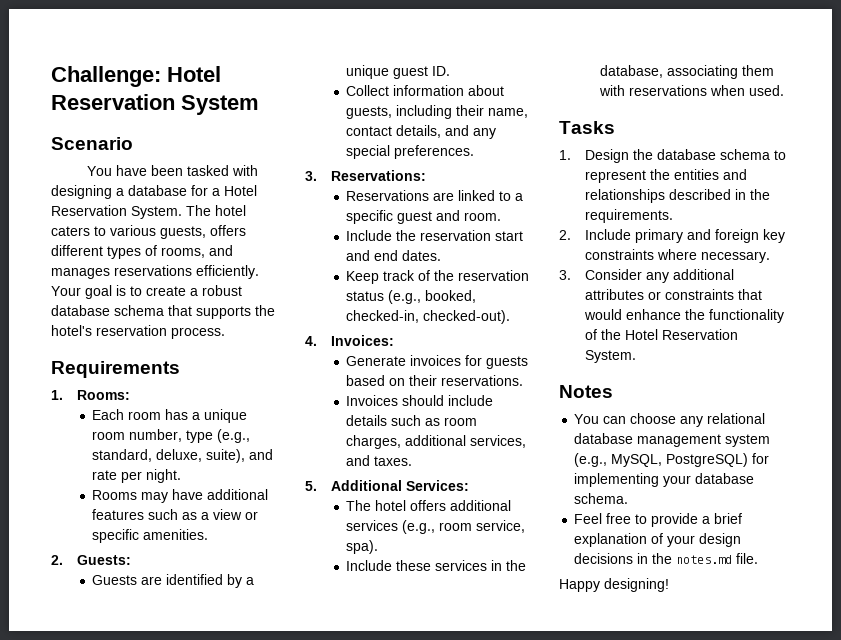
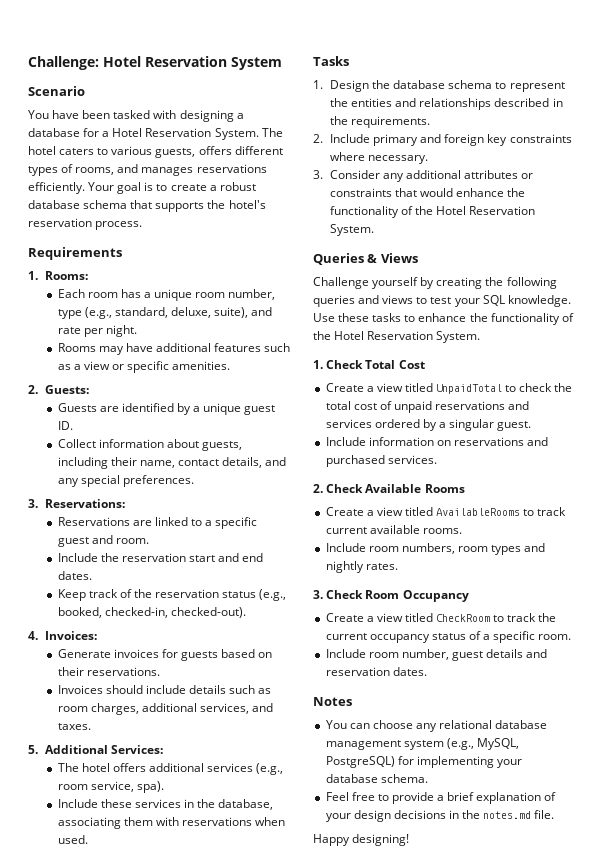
+ Queries & Views
+ Challenge yourself by creating the following queries and views to test your SQL knowledge. Use these tasks to enhance the functionality of the Hotel Reservation System.
+ 1. Check Total Cost
+ Create a view titled UnpaidTotal to check the total cost of unpaid reservations and services ordered by a singular guest.
+ Include information on reservations and purchased services.
+ 2. Check Available Rooms
+ Create a view titled AvailableRooms to track current available rooms.
+ Include room numbers, room types and nightly rates.
+ 3. Check Room Occupancy
+ Create a view titled CheckRoom to track the current occupancy status of a specific room.
+ Include room number, guest details and reservation dates.

